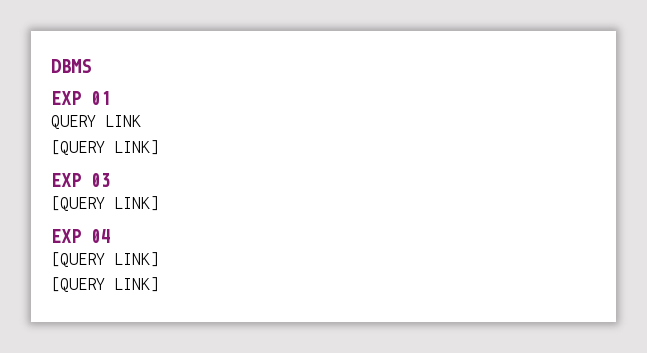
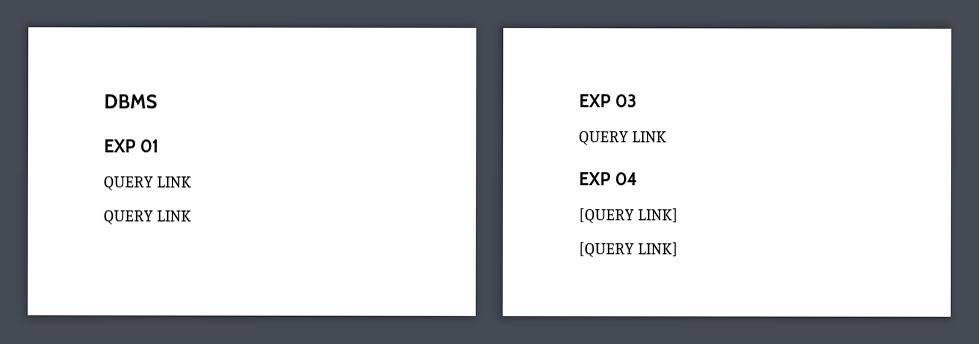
  EXP 01
  QUERY LINK
- [QUERY LINK]
+ QUERY LINK
  EXP 03
- [QUERY LINK]
+ QUERY LINK

